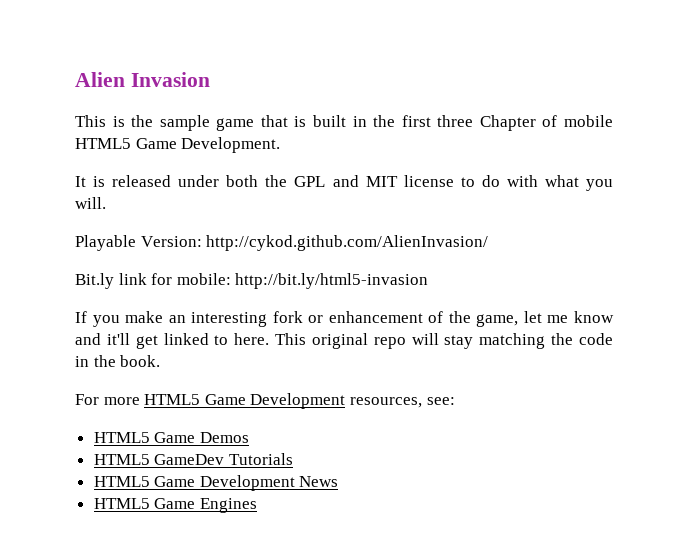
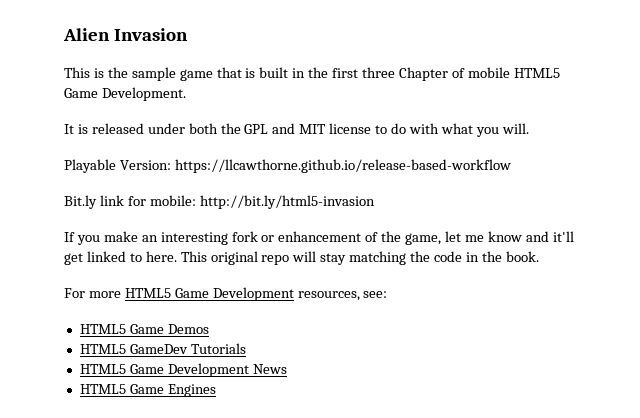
- Playable Version: http://cykod.github.com/AlienInvasion/
+ Playable Version: https://llcawthorne.github.io/release-based-workflow

